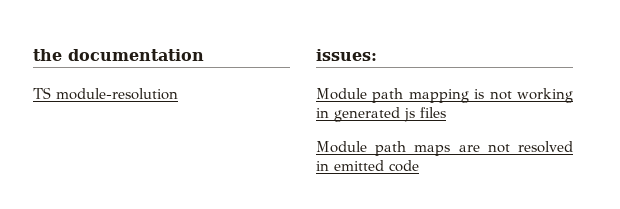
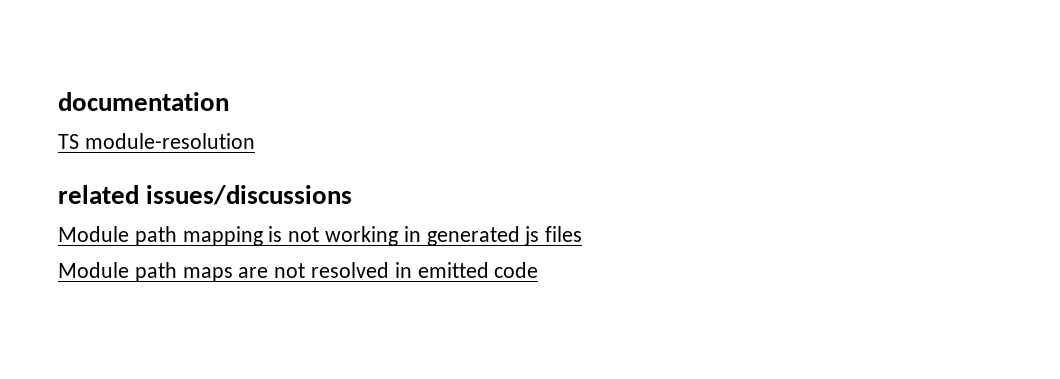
- the documentation
+ documentation
- issues:
+ related issues/discussions

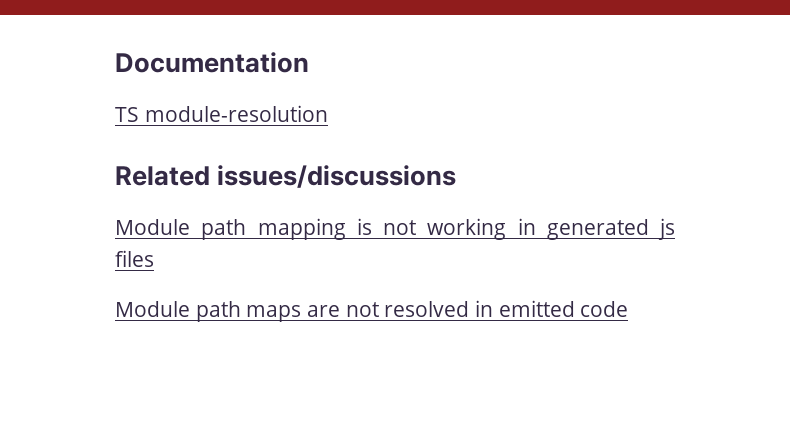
- documentation
+ Documentation
- related issues/discussions
+ Related issues/discussions

